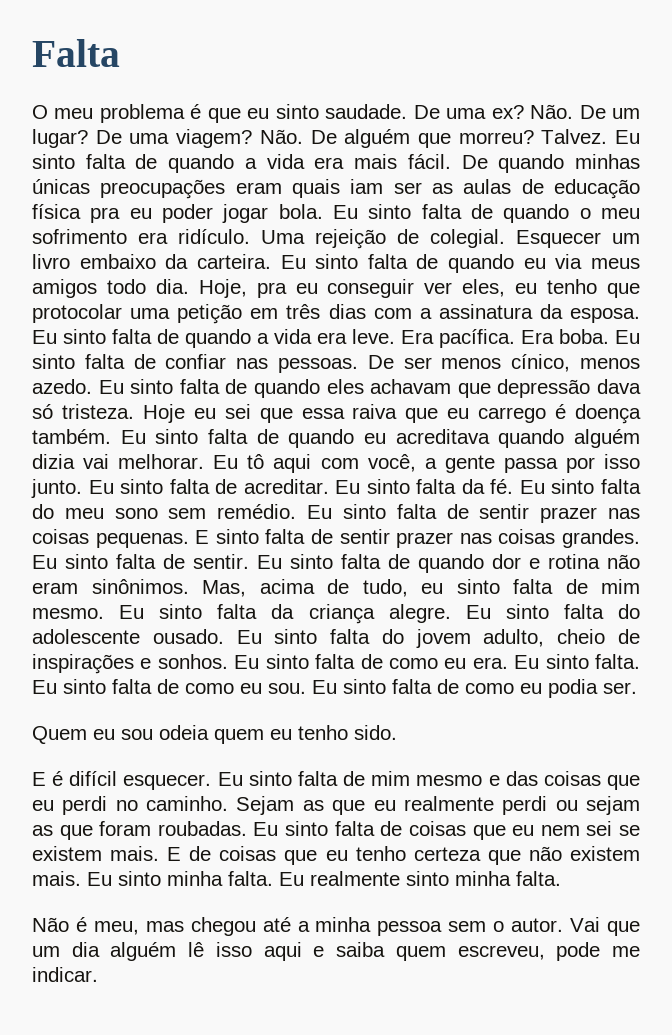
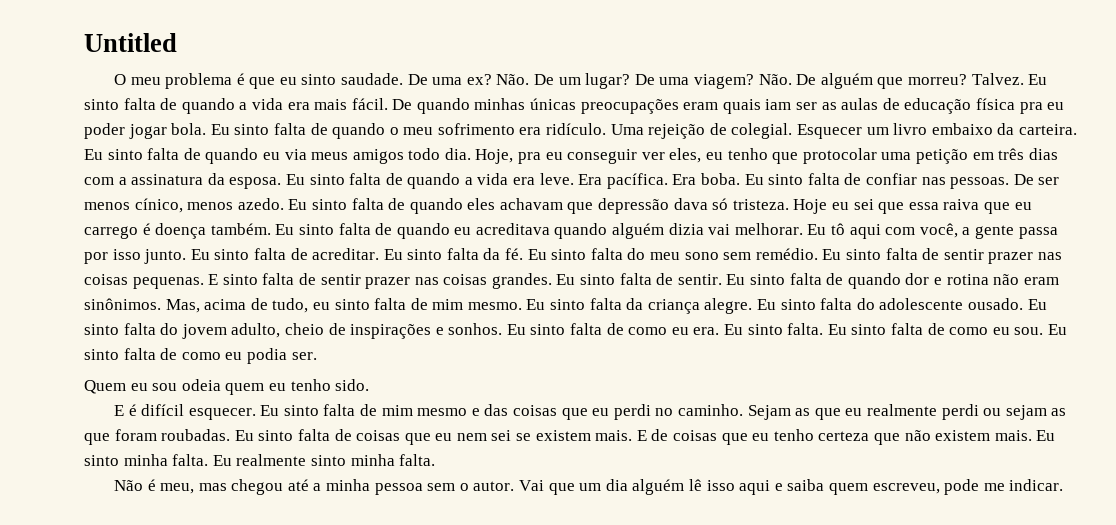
- Falta
+ Untitled

